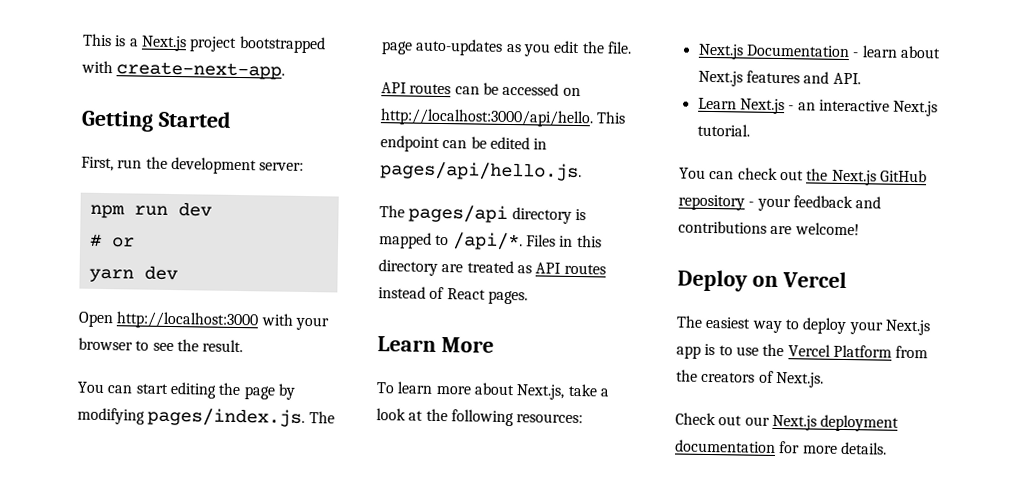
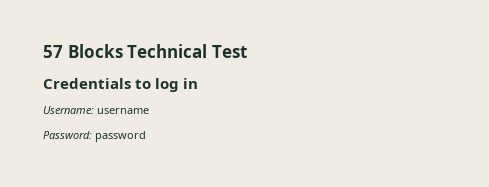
- This is a Next.js project bootstrapped with create-next-app.
- Getting Started
- First, run the development server:
- npm run dev
- # or
- yarn dev
- Open http://localhost:3000 with your browser to see the result.
- You can start editing the page by modifying pages/index.js. The page auto-updates as you edit the file.
- API routes can be accessed on http://localhost:3000/api/hello. This endpoint can be edited in pages/api/hello.js.
- The pages/api directory is mapped to /api/*. Files in this directory are treated as API routes instead of React pages.
- Learn More
- To learn more about Next.js, take a look at the following resources:
- Next.js Documentation - learn about Next.js features and API.
- Learn Next.js - an interactive Next.js tutorial.
- You can check out the Next.js GitHub repository - your feedback and contributions are welcome!
- Deploy on Vercel
- The easiest way to deploy your Next.js app is to use the Vercel Platform from the creators of Next.js.
- Check out our Next.js deployment documentation for more details.
+ 57 Blocks Technical Test
+ Credentials to log in
+ Username: username
+ Password: password

